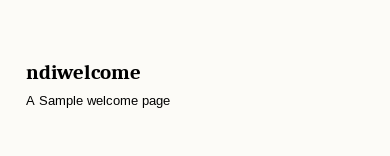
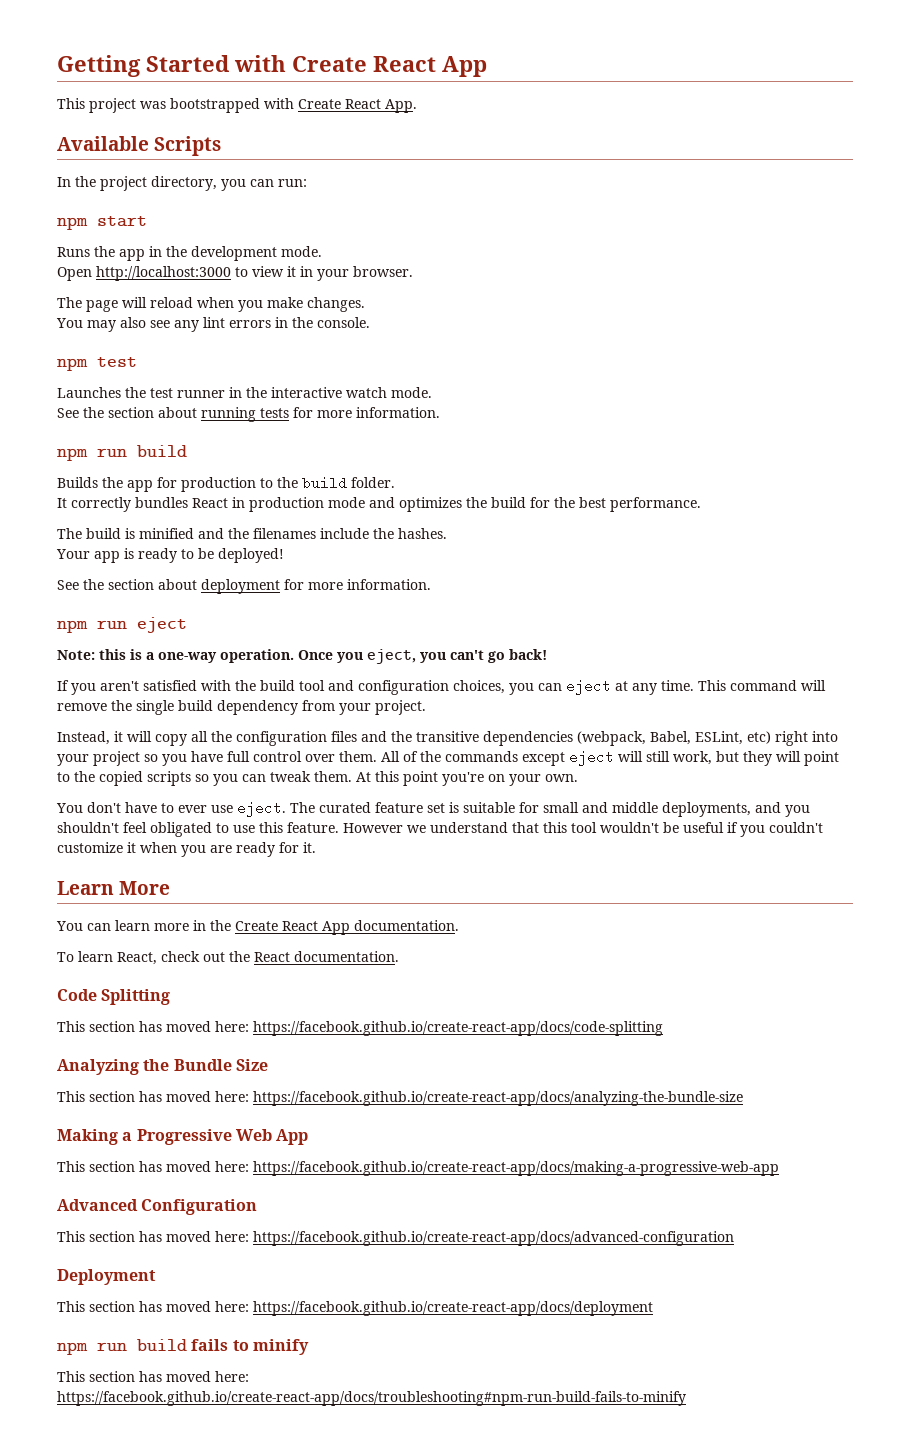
- ndiwelcome
- A Sample welcome page
+ Getting Started with Create React App
+ This project was bootstrapped with Create React App.
+ Available Scripts
+ In the project directory, you can run:
+ npm start
+ Runs the app in the development mode.
+ Open http://localhost:3000 to view it in your browser.
+ The page will reload when you make changes.
+ You may also see any lint errors in the console.
+ npm test
+ Launches the test runner in the interactive watch mode.
+ See the section about running tests for more information.
+ npm run build
+ Builds the app for production to the build folder.
+ It correctly bundles React in production mode and optimizes the build for the best performance.
+ The build is minified and the filenames include the hashes.
+ Your app is ready to be deployed!
+ See the section about deployment for more information.
+ npm run eject
+ Note: this is a one-way operation. Once you eject, you can't go back!
+ If you aren't satisfied with the build tool and configuration choices, you can eject at any time. This command will remove the single build dependency from your project.
+ Instead, it will copy all the configuration files and the transitive dependencies (webpack, Babel, ESLint, etc) right into your project so you have full control over them. All of the commands except eject will still work, but they will point to the copied scripts so you can tweak them. At this point you're on your own.
+ You don't have to ever use eject. The curated feature set is suitable for small and middle deployments, and you shouldn't feel obligated to use this feature. However we understand that this tool wouldn't be useful if you couldn't customize it when you are ready for it.
+ Learn More
+ You can learn more in the Create React App documentation.
+ To learn React, check out the React documentation.
+ Code Splitting
+ This section has moved here: https://facebook.github.io/create-react-app/docs/code-splitting
+ Analyzing the Bundle Size
+ This section has moved here: https://facebook.github.io/create-react-app/docs/analyzing-the-bundle-size
+ Making a Progressive Web App
+ This section has moved here: https://facebook.github.io/create-react-app/docs/making-a-progressive-web-app
+ Advanced Configuration
+ This section has moved here: https://facebook.github.io/create-react-app/docs/advanced-configuration
+ Deployment
+ This section has moved here: https://facebook.github.io/create-react-app/docs/deployment
+ npm run build fails to minify
+ This section has moved here: https://facebook.github.io/create-react-app/docs/troubleshooting#npm-run-build-fails-to-minify

